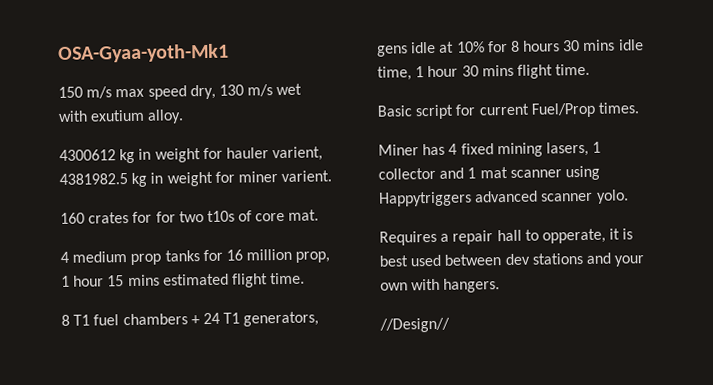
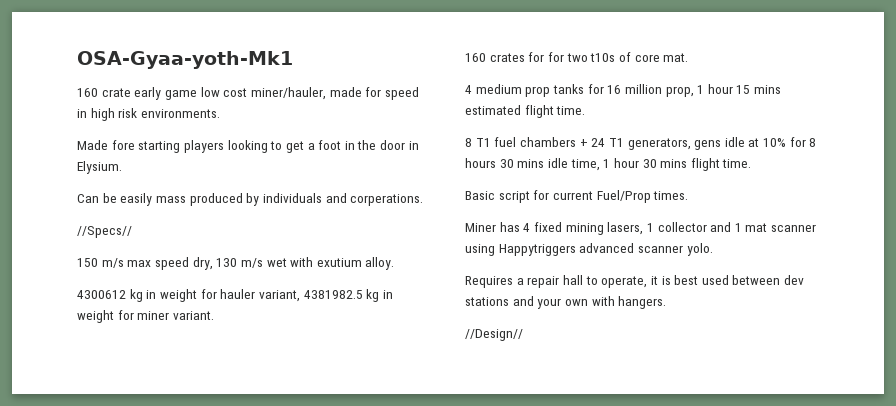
+ 160 crate early game low cost miner/hauler, made for speed in high risk environments.
+ Made fore starting players looking to get a foot in the door in Elysium.
+ Can be easily mass produced by individuals and corperations.
+ //Specs//
- 4300612 kg in weight for hauler varient, 4381982.5 kg in weight for miner varient.
+ 4300612 kg in weight for hauler variant, 4381982.5 kg in weight for miner variant.
- Requires a repair hall to opperate, it is best used between dev stations and your own with hangers.
+ Requires a repair hall to operate, it is best used between dev stations and your own with hangers.

